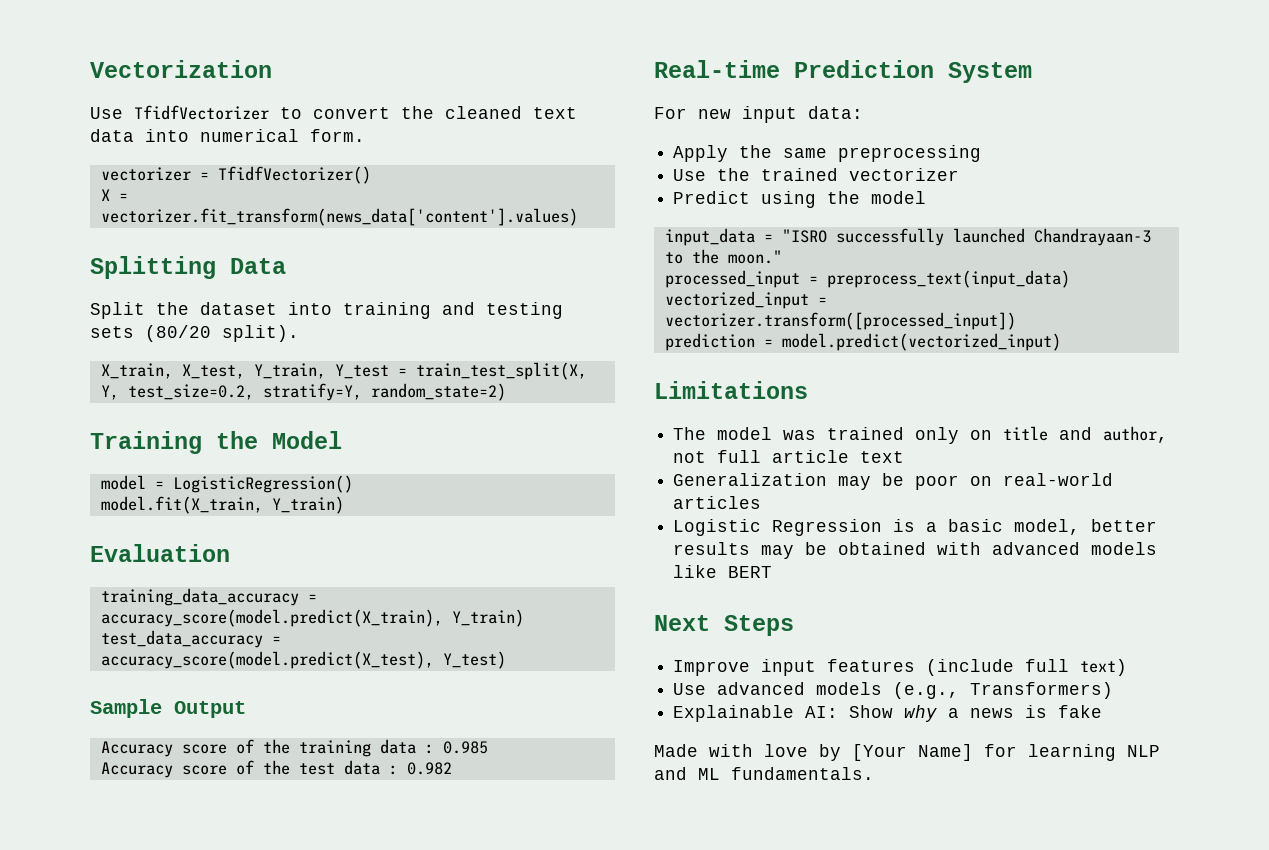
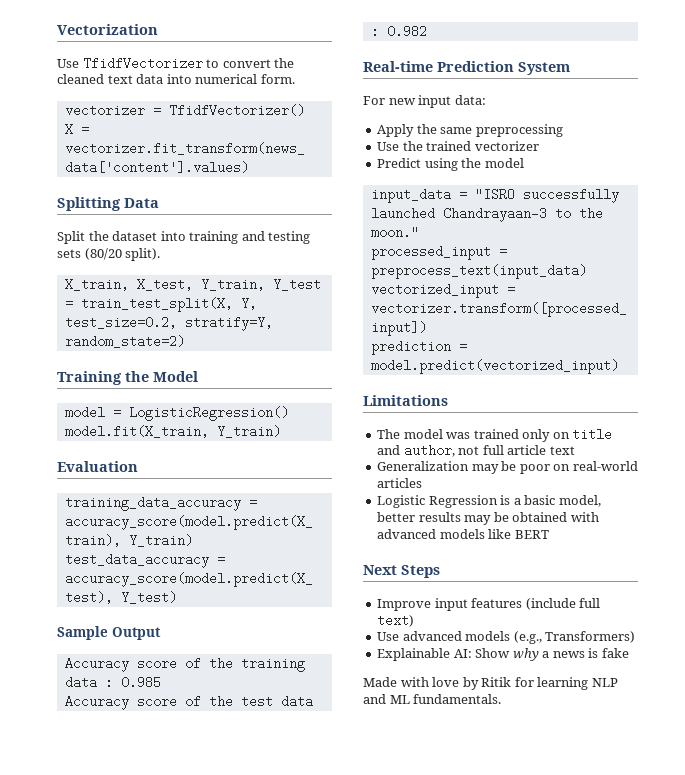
- Made with love by [Your Name] for learning NLP and ML fundamentals.
+ Made with love by Ritik for learning NLP and ML fundamentals.

